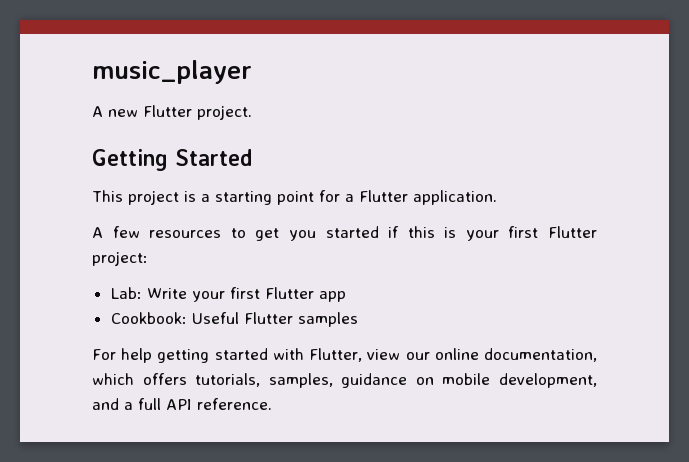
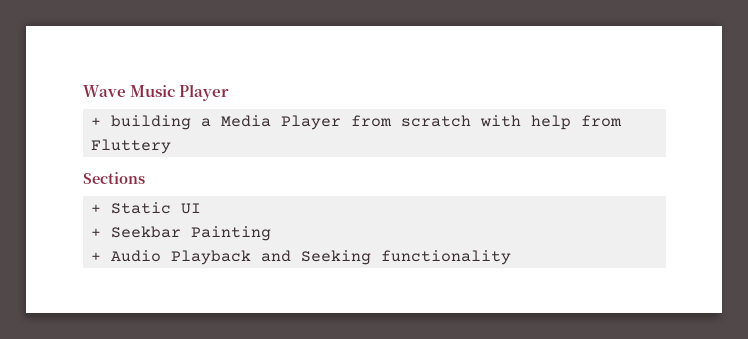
- music_player
- A new Flutter project.
- Getting Started
- This project is a starting point for a Flutter application.
- A few resources to get you started if this is your first Flutter project:
- Lab: Write your first Flutter app
- Cookbook: Useful Flutter samples
- For help getting started with Flutter, view our online documentation, which offers tutorials, samples, guidance on mobile development, and a full API reference.
+ Wave Music Player
+ + building a Media Player from scratch with help from Fluttery
+ Sections
+ + Static UI
+ + Seekbar Painting
+ + Audio Playback and Seeking functionality

